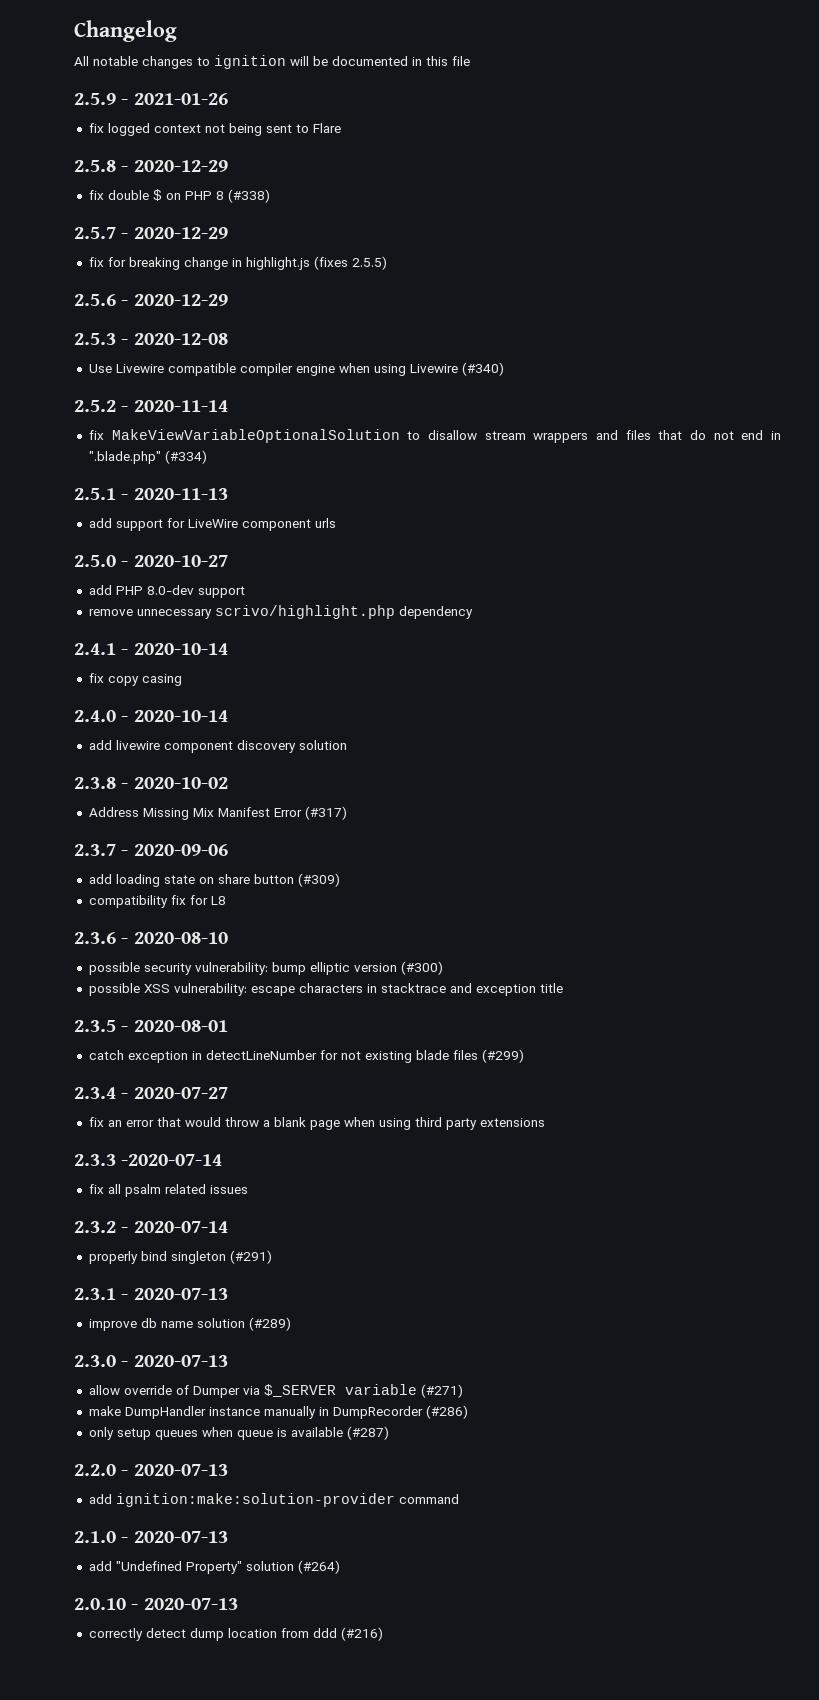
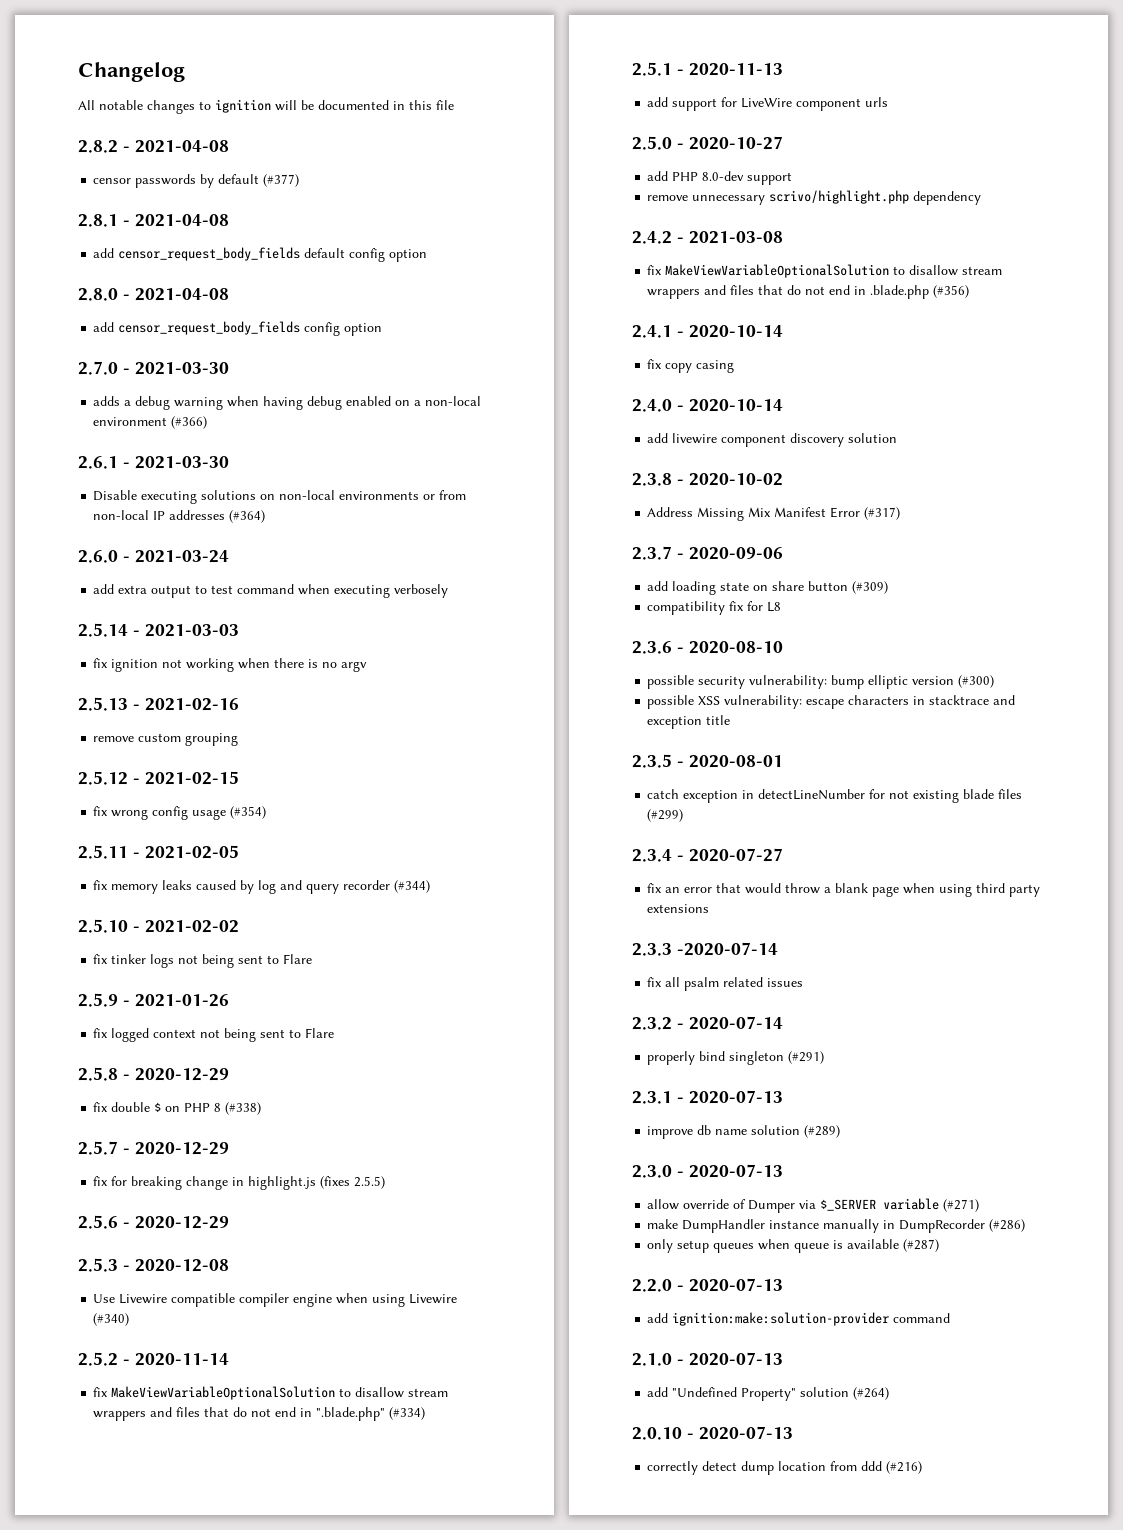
+ 2.8.2 - 2021-04-08
+ censor passwords by default (#377)
+ 2.8.1 - 2021-04-08
+ add censor_request_body_fields default config option
+ 2.8.0 - 2021-04-08
+ add censor_request_body_fields config option
+ 2.7.0 - 2021-03-30
+ adds a debug warning when having debug enabled on a non-local environment (#366)
+ 2.6.1 - 2021-03-30
+ Disable executing solutions on non-local environments or from non-local IP addresses (#364)
+ 2.6.0 - 2021-03-24
+ add extra output to test command when executing verbosely
+ 2.5.14 - 2021-03-03
+ fix ignition not working when there is no argv
+ 2.5.13 - 2021-02-16
+ remove custom grouping
+ 2.5.12 - 2021-02-15
+ fix wrong config usage (#354)
+ 2.5.11 - 2021-02-05
+ fix memory leaks caused by log and query recorder (#344)
+ 2.5.10 - 2021-02-02
+ fix tinker logs not being sent to Flare
+ 2.4.2 - 2021-03-08
+ fix MakeViewVariableOptionalSolution to disallow stream wrappers and files that do not end in .blade.php (#356)

